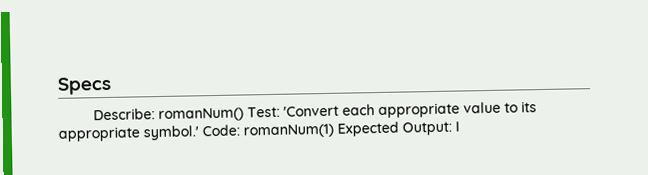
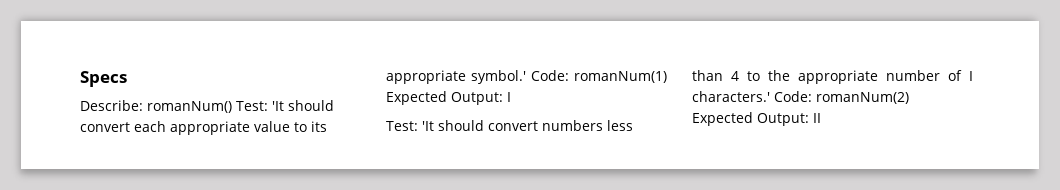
- Describe: romanNum() Test: 'Convert each appropriate value to its appropriate symbol.'
+ Describe: romanNum() Test: 'It should convert each appropriate value to its appropriate symbol.'
+ Test: 'It should convert numbers less than 4 to the appropriate number of I characters.' Code: romanNum(2) Expected Output: II

